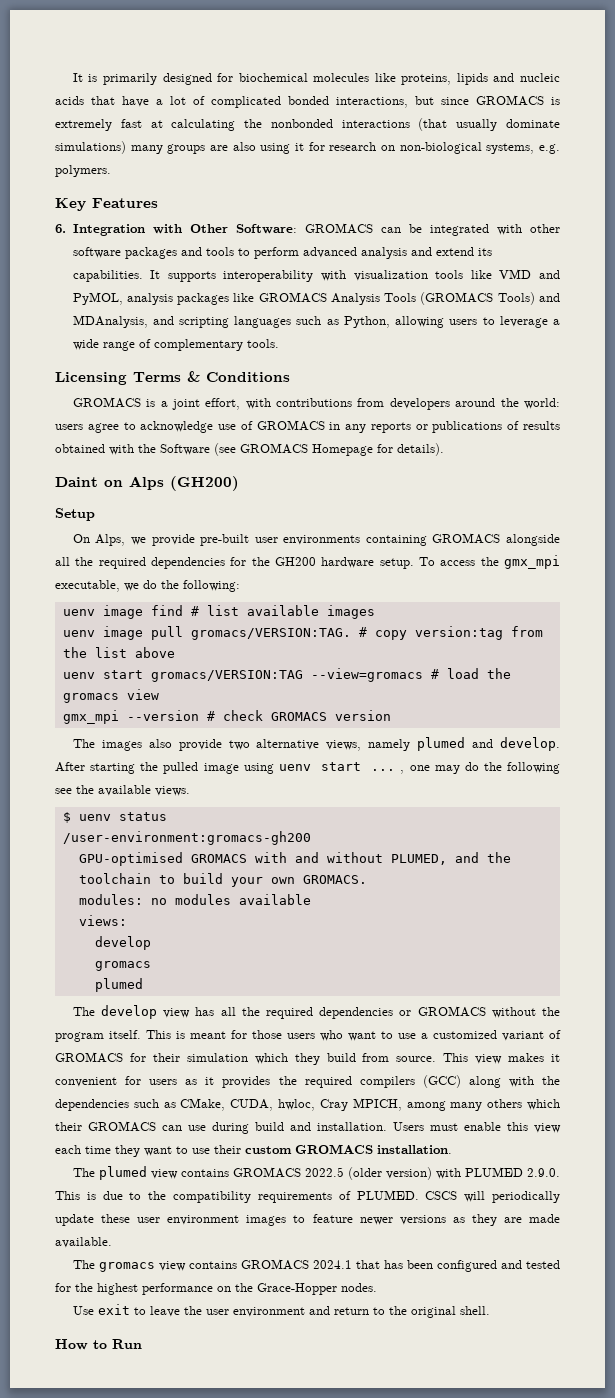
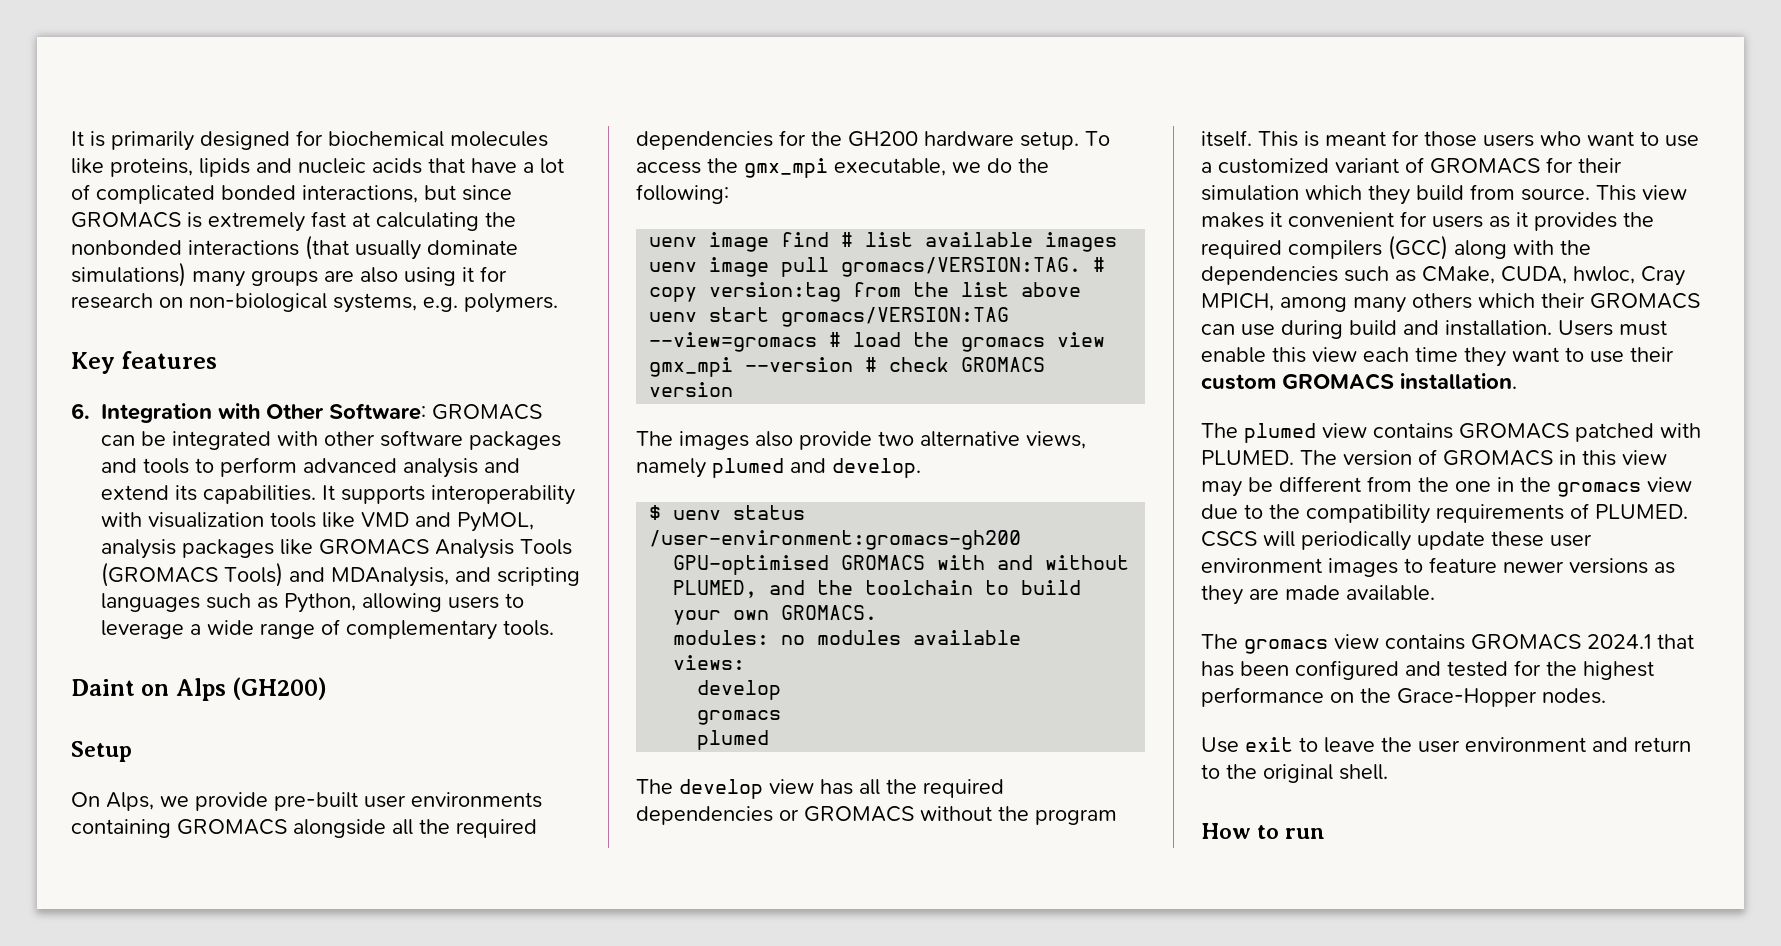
- Key Features
+ Key features
- Licensing Terms & Conditions
- GROMACS is a joint effort, with contributions from developers around the world: users agree to acknowledge use of GROMACS in any reports or publications of results obtained with the Software (see GROMACS Homepage for details).
- After starting the pulled image using uenv start ... , one may do the following see the available views.
- The plumed view contains GROMACS 2022.5 (older version) with PLUMED 2.9.0. This is due to the compatibility requirements of PLUMED.
+ The plumed view contains GROMACS patched with PLUMED. The version of GROMACS in this view may be different from the one in the gromacs view due to the compatibility requirements of PLUMED.
- How to Run
+ How to run

